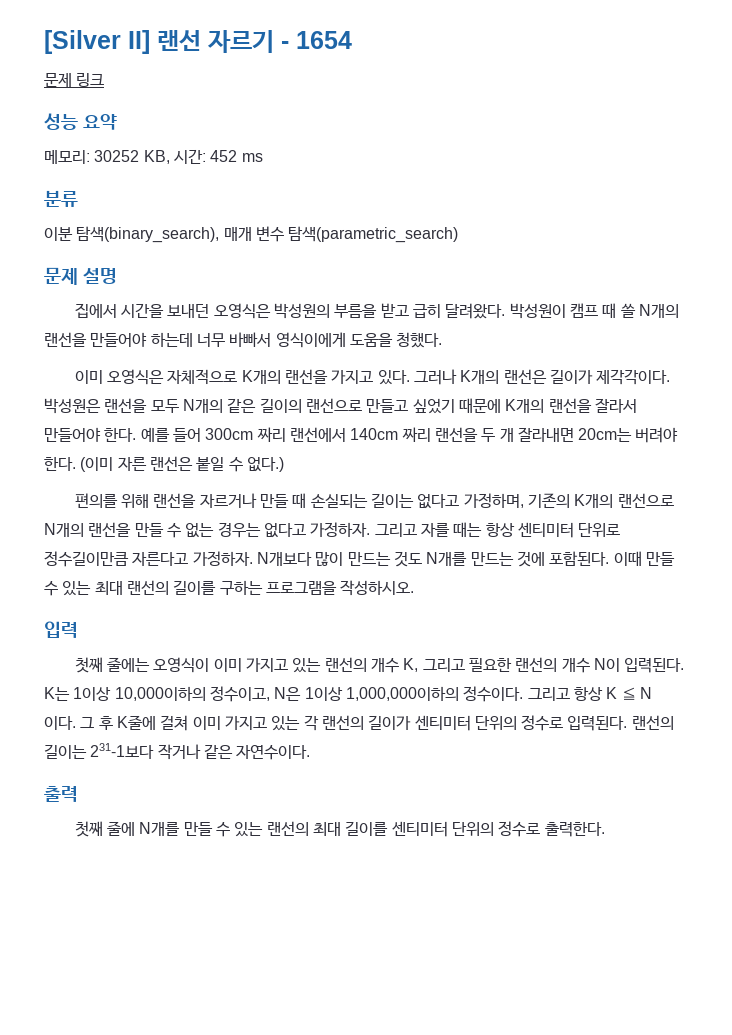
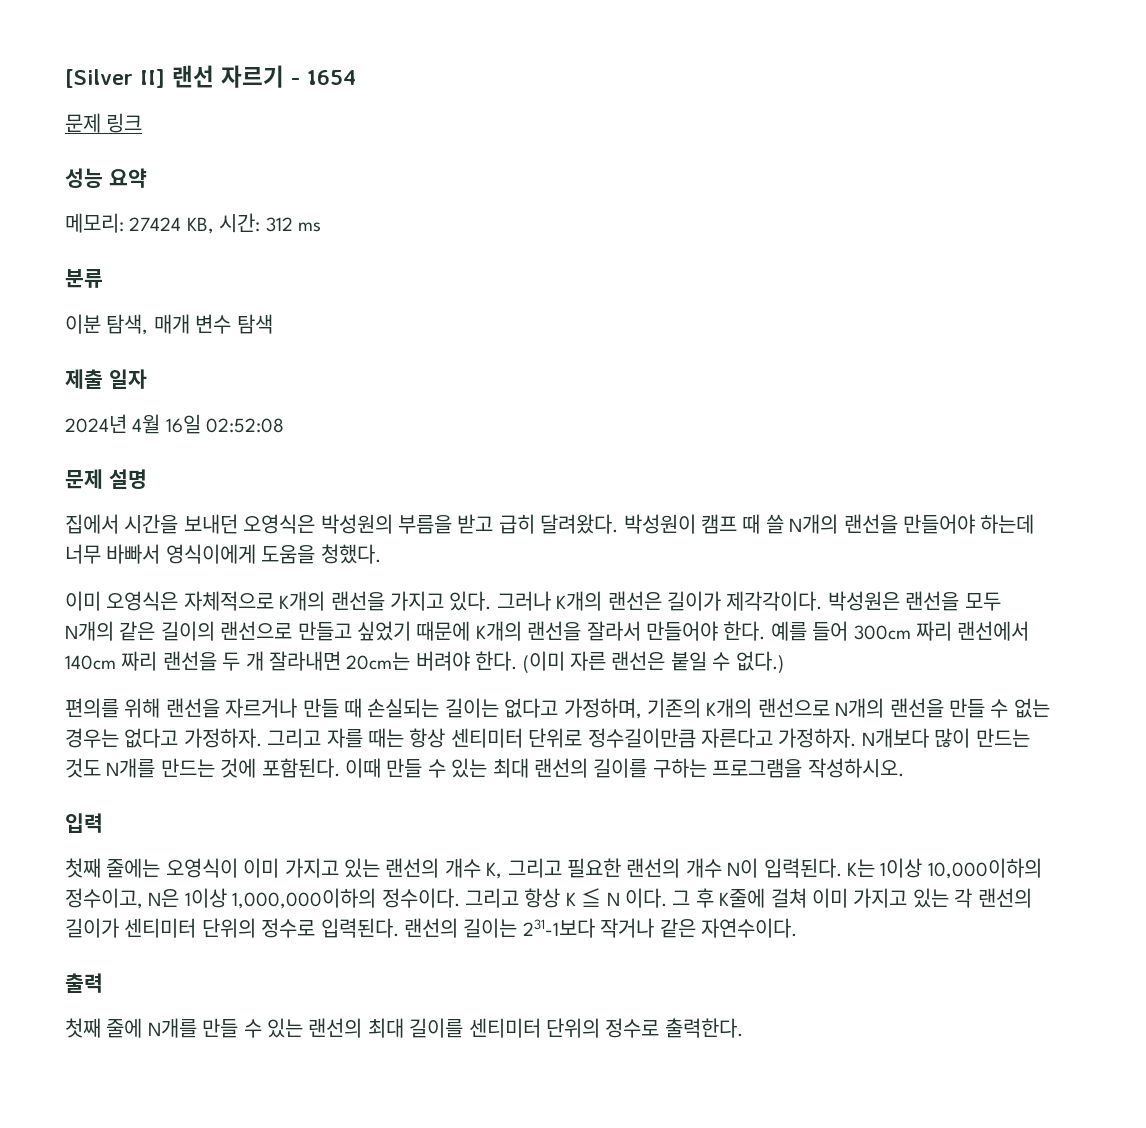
- 메모리: 30252 KB, 시간: 452 ms
+ 메모리: 27424 KB, 시간: 312 ms
- 이분 탐색(binary_search), 매개 변수 탐색(parametric_search)
+ 이분 탐색, 매개 변수 탐색
+ 제출 일자
+ 2024년 4월 16일 02:52:08

